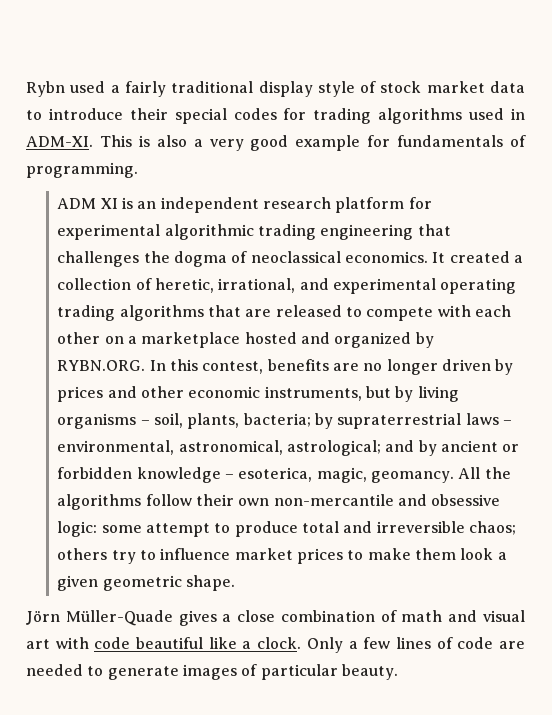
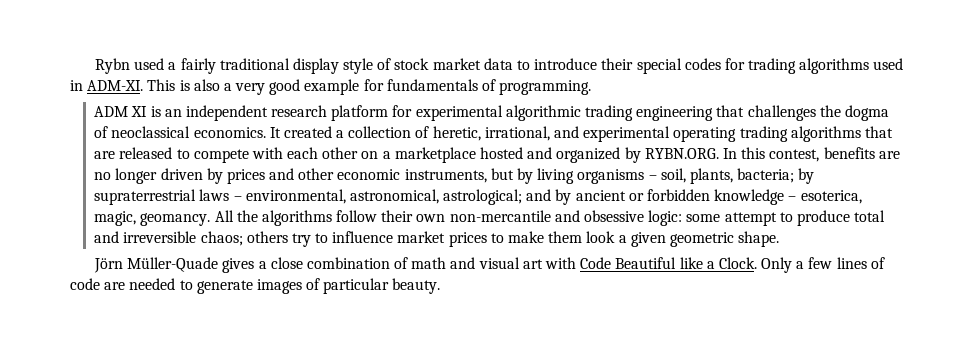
- Jörn Müller-Quade gives a close combination of math and visual art with code beautiful like a clock.
+ Jörn Müller-Quade gives a close combination of math and visual art with Code Beautiful like a Clock.

